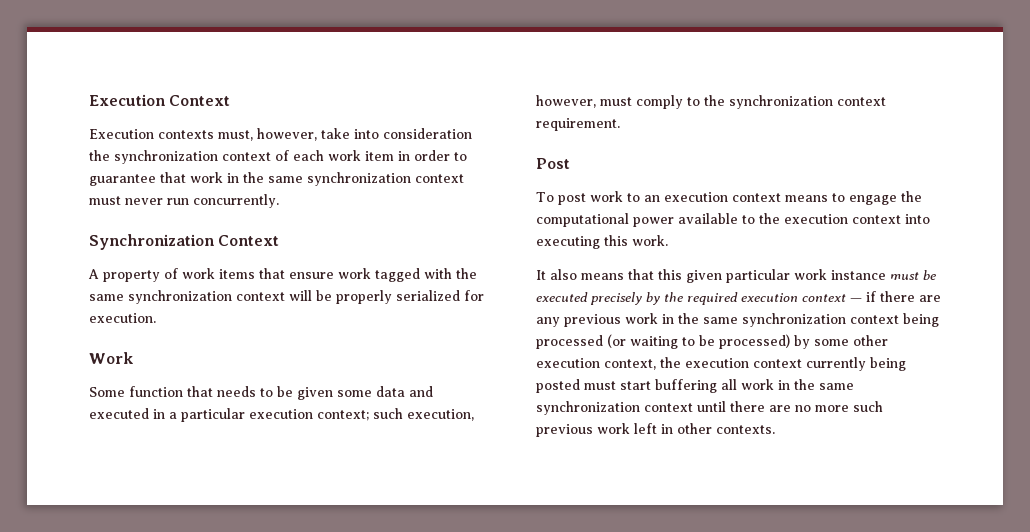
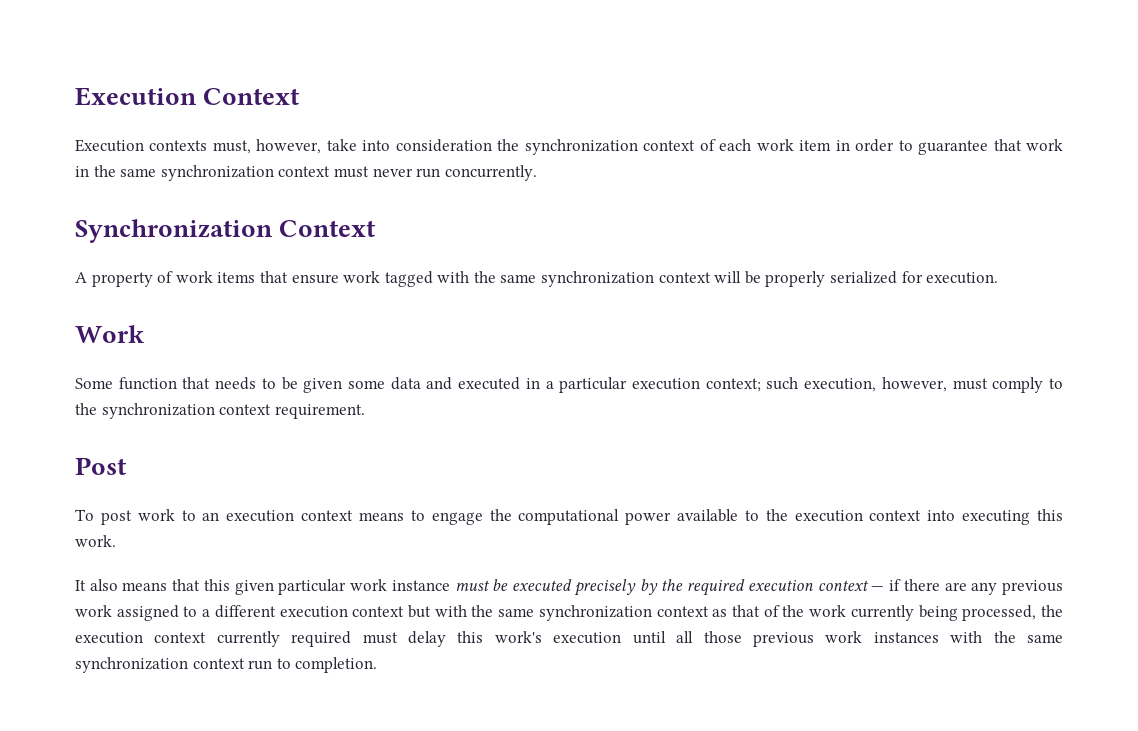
- It also means that this given particular work instance must be executed precisely by the required execution context — if there are any previous work in the same synchronization context being processed (or waiting to be processed) by some other execution context, the execution context currently being posted must start buffering all work in the same synchronization context until there are no more such previous work left in other contexts.
+ It also means that this given particular work instance must be executed precisely by the required execution context — if there are any previous work assigned to a different execution context but with the same synchronization context as that of the work currently being processed, the execution context currently required must delay this work's execution until all those previous work instances with the same synchronization context run to completion.

